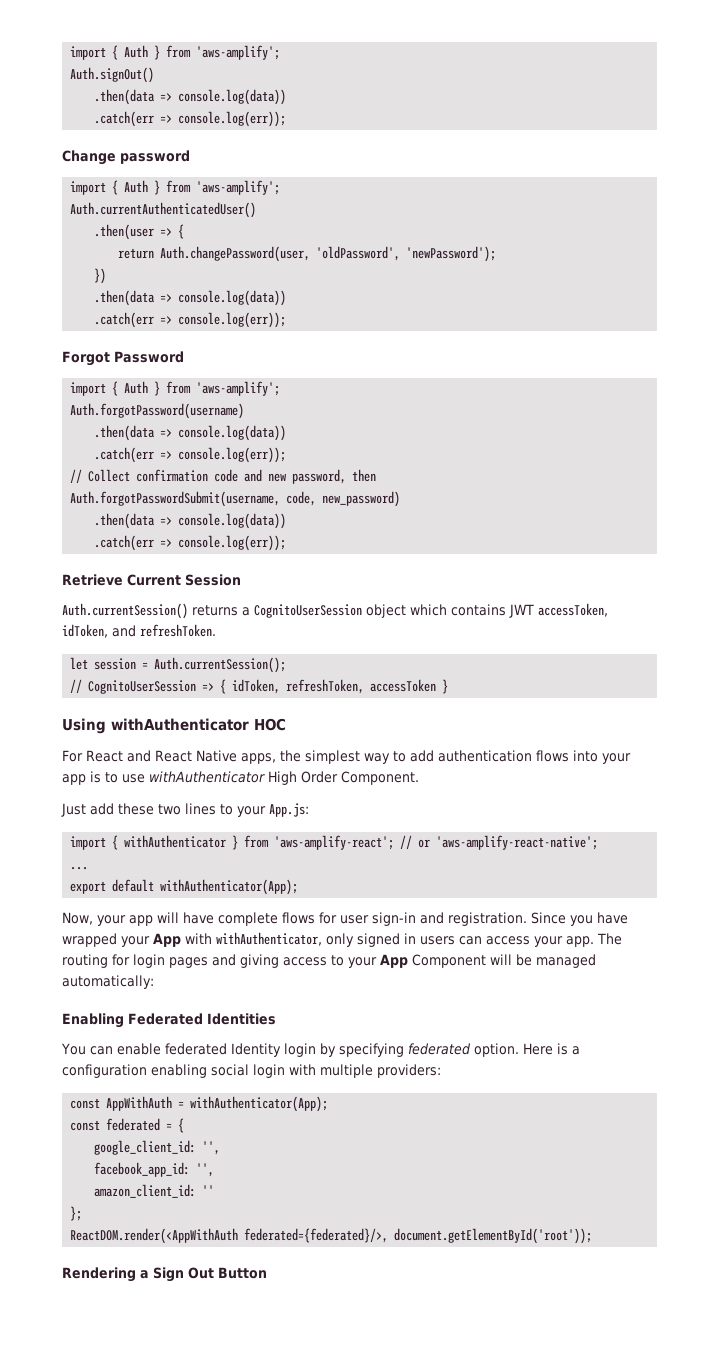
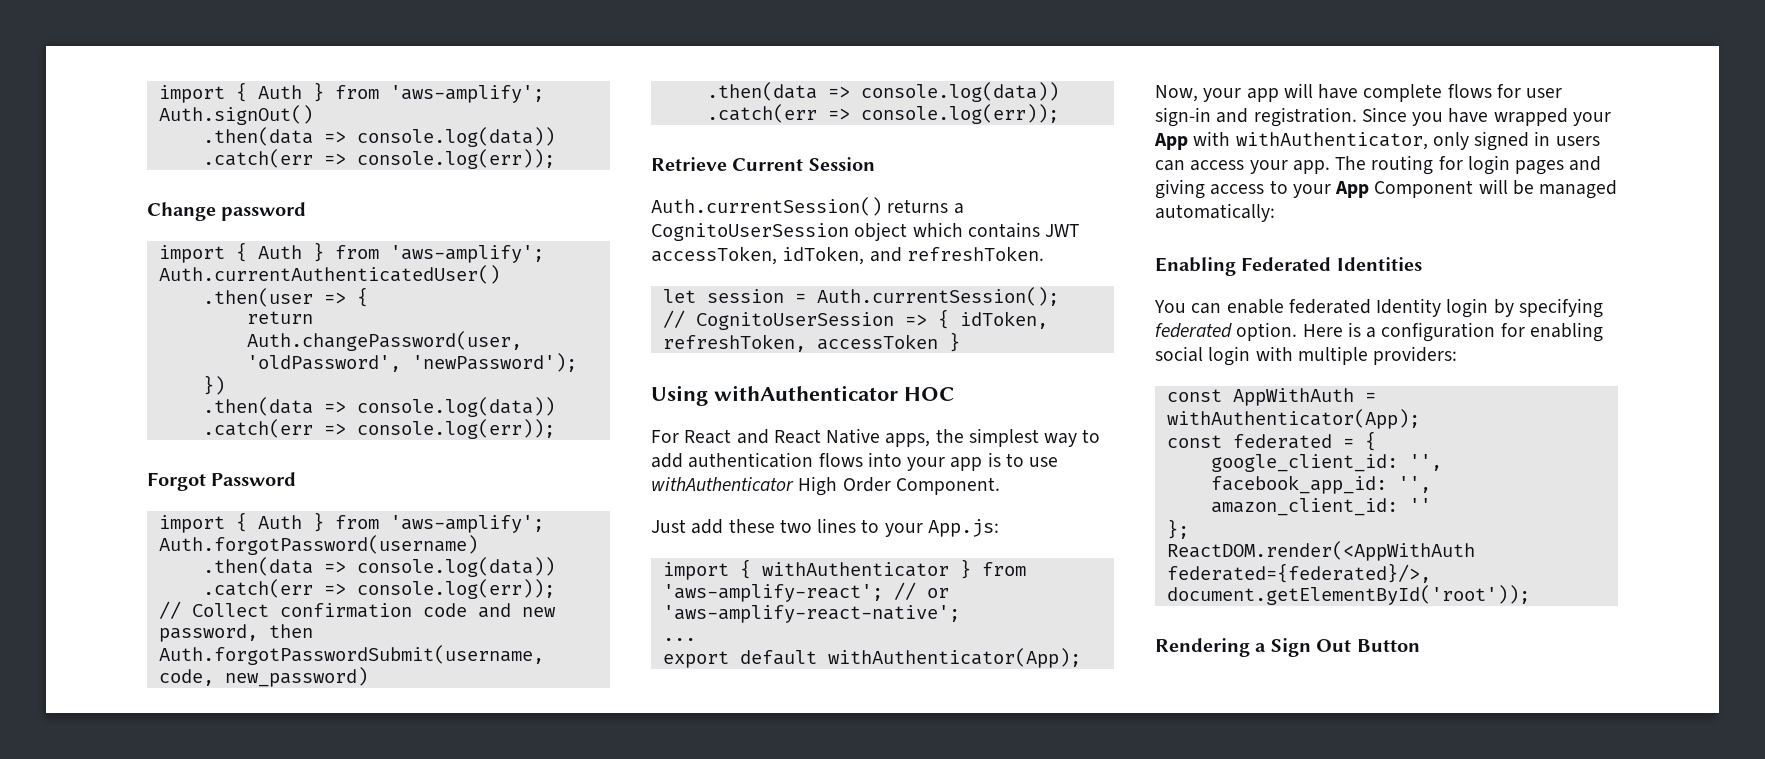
- Here is a configuration enabling social login with multiple providers:
+ Here is a configuration for enabling social login with multiple providers:

